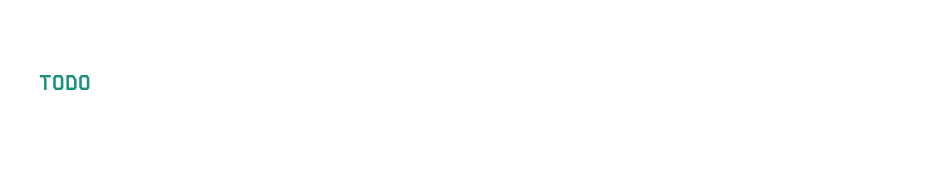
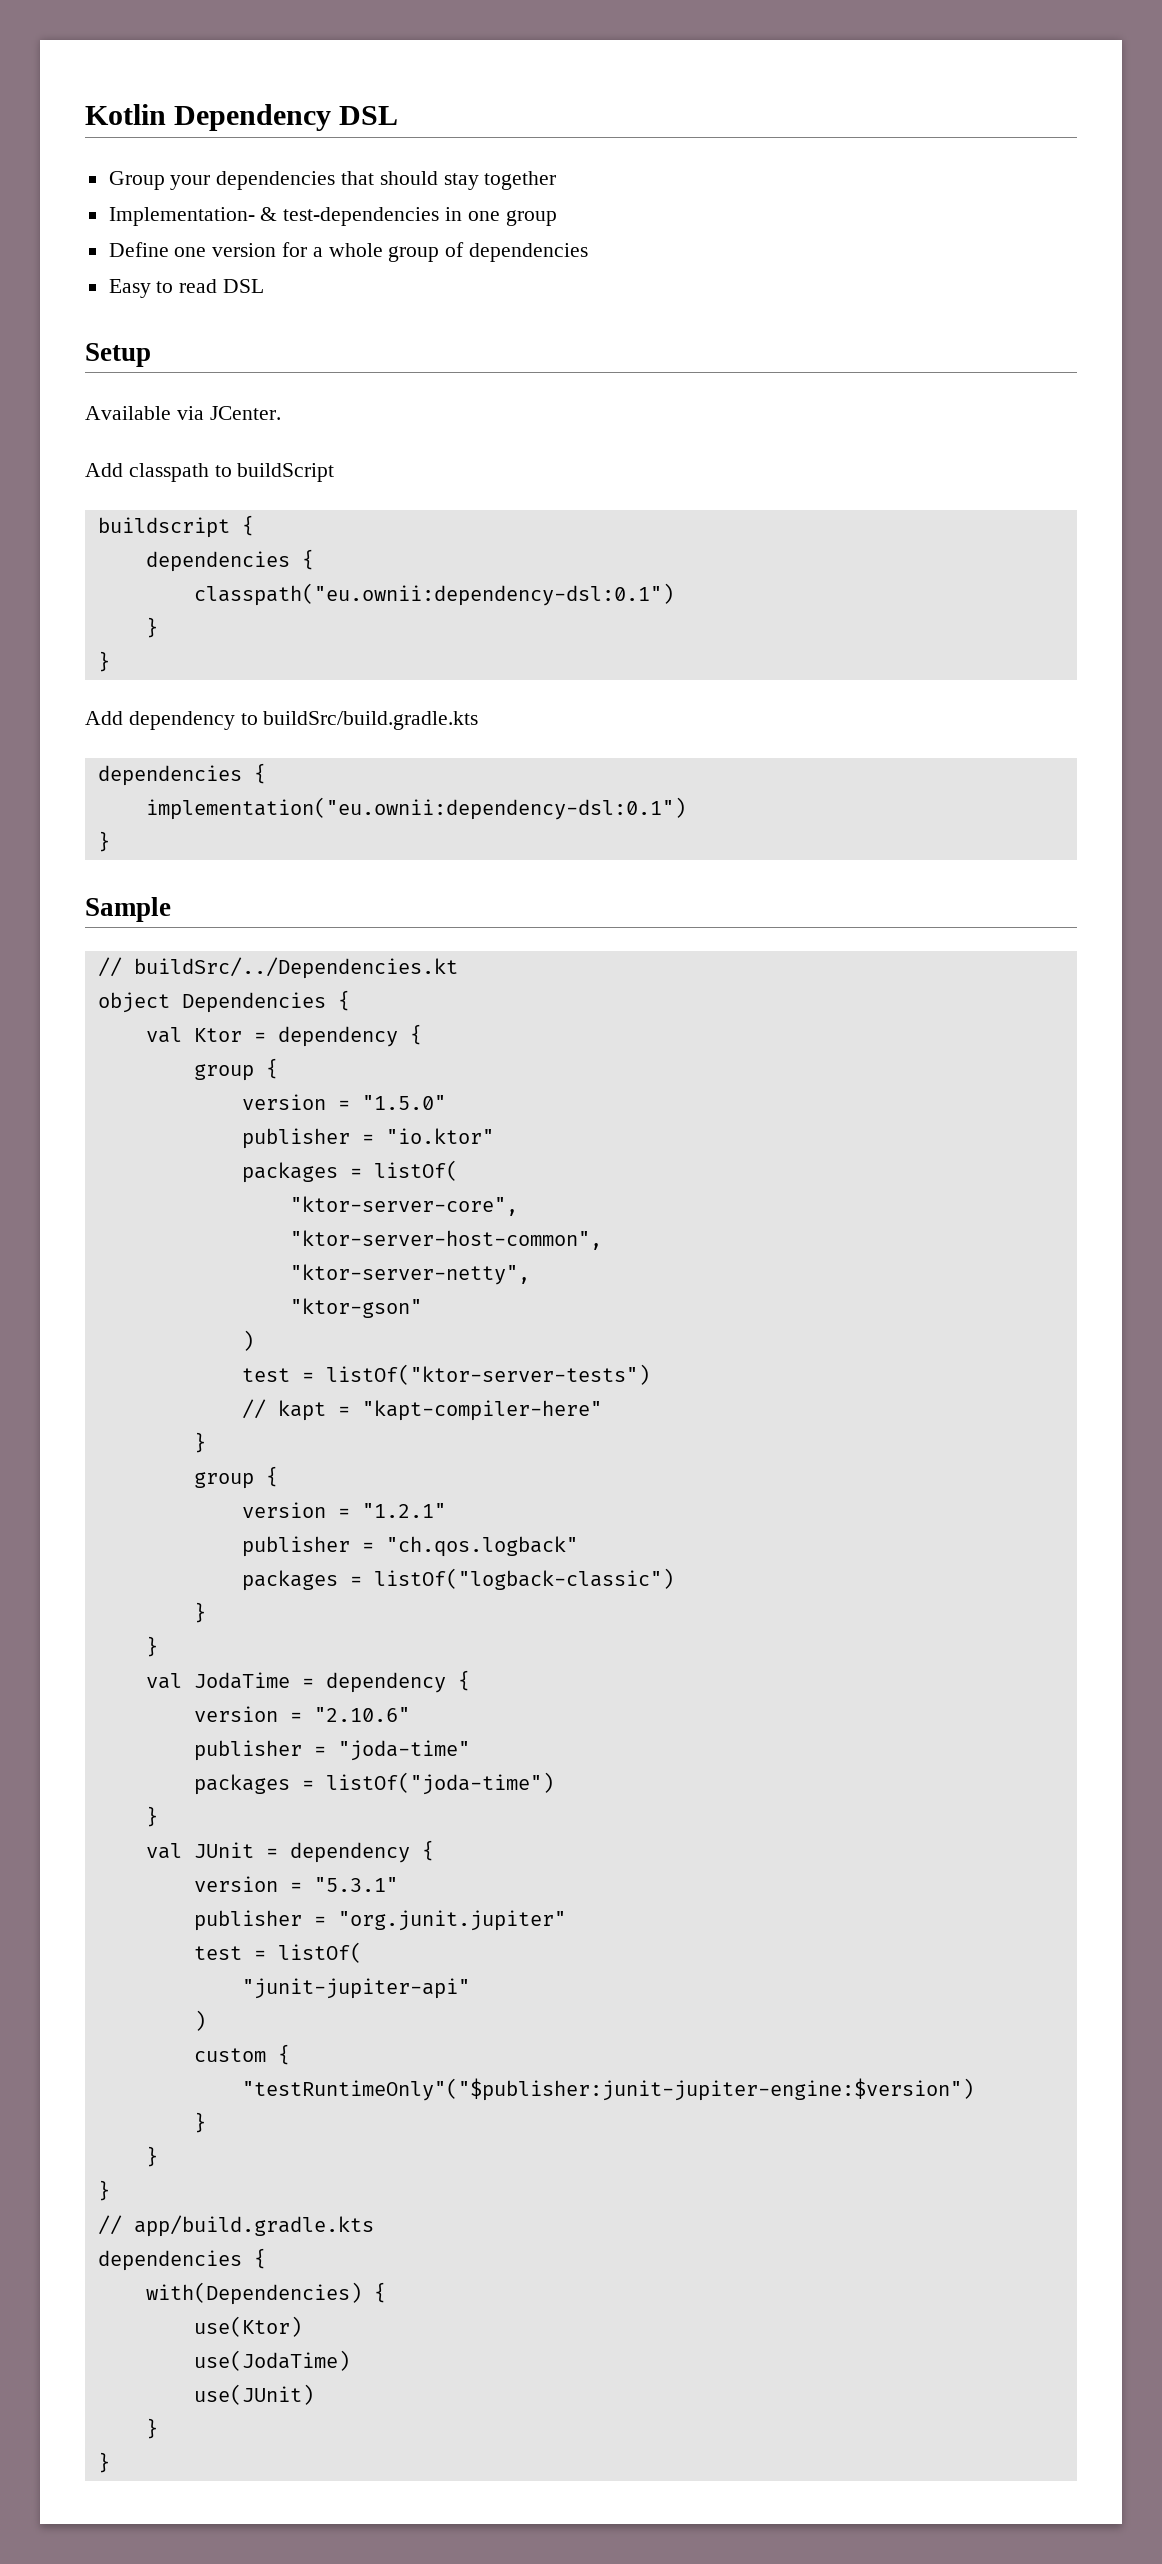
- TODO
+ Kotlin Dependency DSL
+ Group your dependencies that should stay together
+ Implementation- & test-dependencies in one group
+ Define one version for a whole group of dependencies
+ Easy to read DSL
+ Setup
+ Available via JCenter.
+ Add classpath to buildScript
+ buildscript {
+ dependencies {
+ classpath("eu.ownii:dependency-dsl:0.1")
+ }
+ }
+ Add dependency to buildSrc/build.gradle.kts
+ dependencies {
+ implementation("eu.ownii:dependency-dsl:0.1")
+ }
+ Sample
+ // buildSrc/../Dependencies.kt
+ object Dependencies {
+ val Ktor = dependency {
+ group {
+ version = "1.5.0"
+ publisher = "io.ktor"
+ packages = listOf(
+ "ktor-server-core",
+ "ktor-server-host-common",
+ "ktor-server-netty",
+ "ktor-gson"
+ )
+ test = listOf("ktor-server-tests")
+ // kapt = "kapt-compiler-here"
+ }
+ group {
+ version = "1.2.1"
+ publisher = "ch.qos.logback"
+ packages = listOf("logback-classic")
+ }
+ }
+ val JodaTime = dependency {
+ version = "2.10.6"
+ publisher = "joda-time"
+ packages = listOf("joda-time")
+ }
+ val JUnit = dependency {
+ version = "5.3.1"
+ publisher = "org.junit.jupiter"
+ test = listOf(
+ "junit-jupiter-api"
+ )
+ custom {
+ "testRuntimeOnly"("$publisher:junit-jupiter-engine:$version")
+ }
+ }
+ }
+ // app/build.gradle.kts
+ dependencies {
+ with(Dependencies) {
+ use(Ktor)
+ use(JodaTime)
+ use(JUnit)
+ }
+ }

